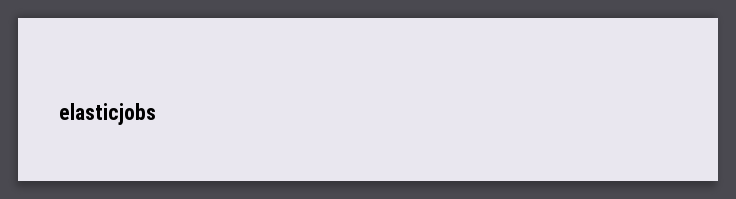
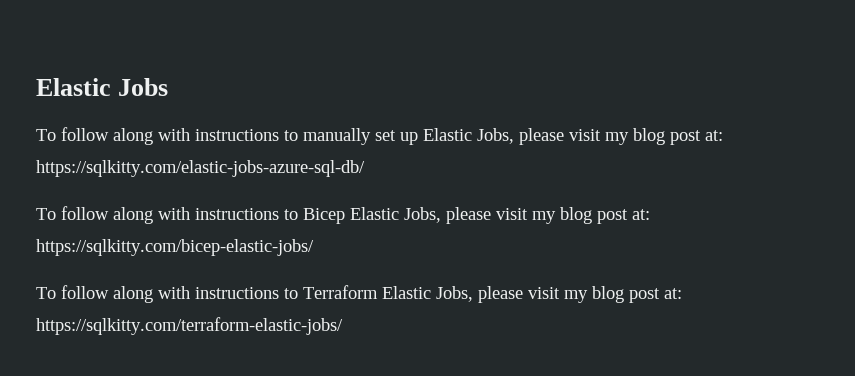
- elasticjobs
+ Elastic Jobs
+ To follow along with instructions to manually set up Elastic Jobs, please visit my blog post at: https://sqlkitty.com/elastic-jobs-azure-sql-db/
+ To follow along with instructions to Bicep Elastic Jobs, please visit my blog post at: https://sqlkitty.com/bicep-elastic-jobs/
+ To follow along with instructions to Terraform Elastic Jobs, please visit my blog post at: https://sqlkitty.com/terraform-elastic-jobs/

